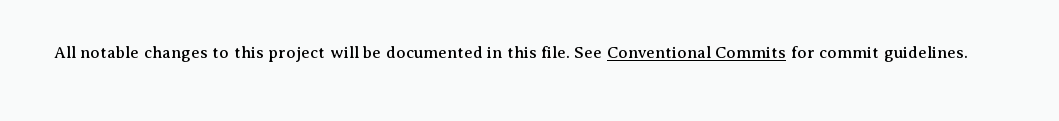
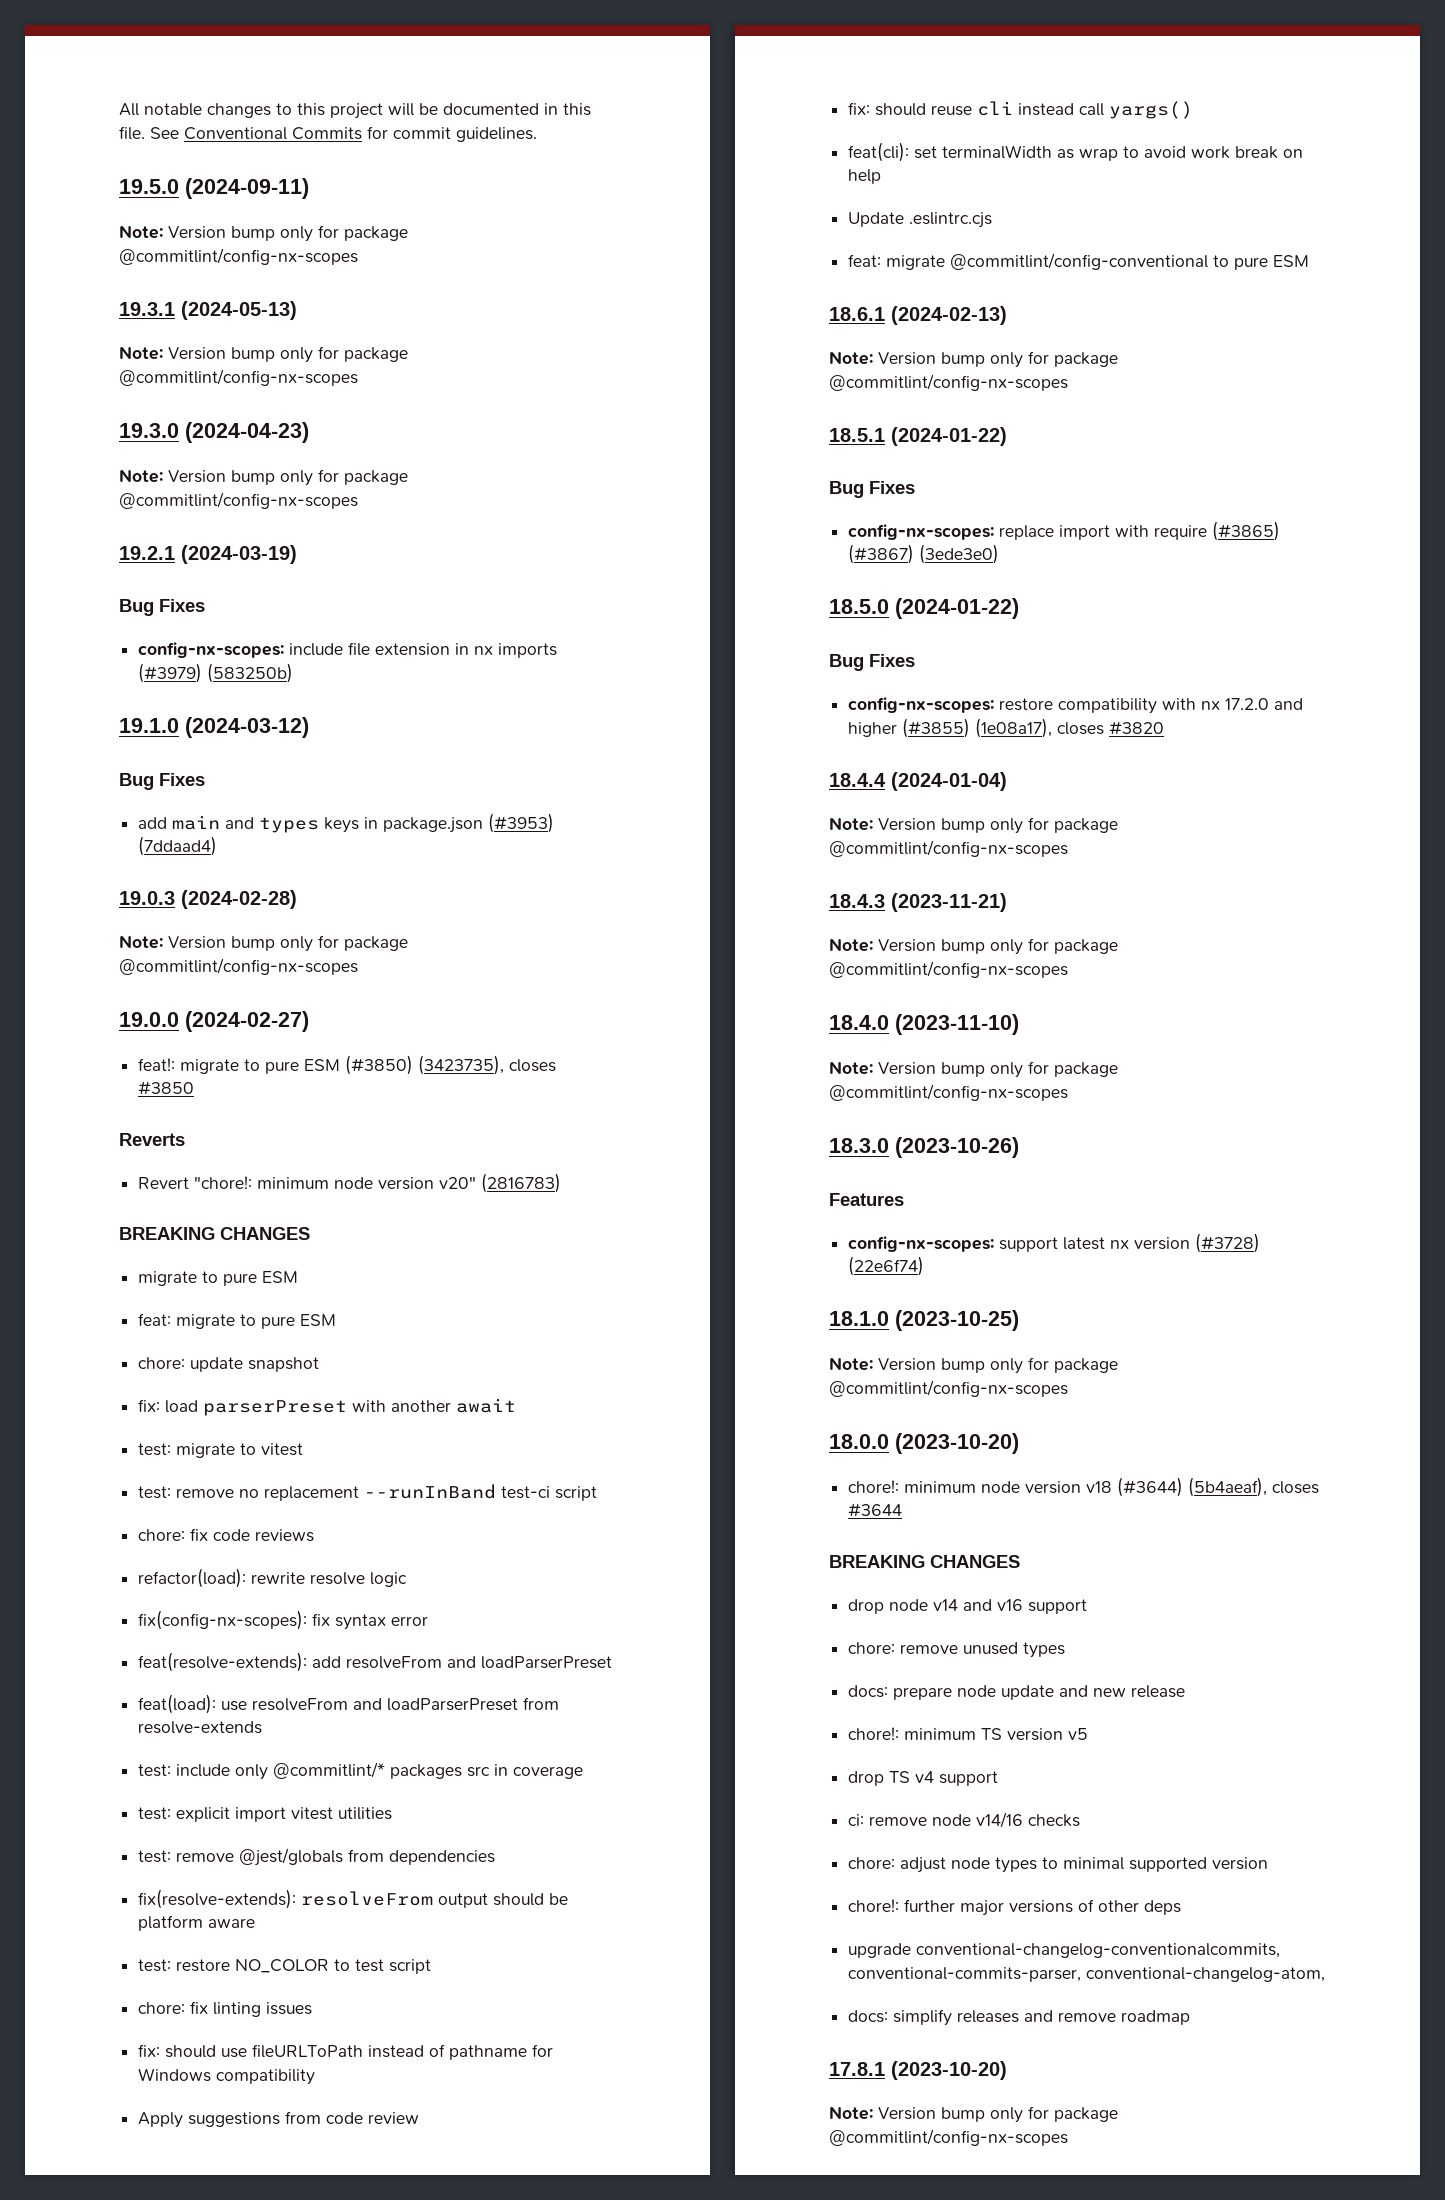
+ 19.5.0 (2024-09-11)
+ Note: Version bump only for package @commitlint/config-nx-scopes
+ 19.3.1 (2024-05-13)
+ Note: Version bump only for package @commitlint/config-nx-scopes
+ 19.3.0 (2024-04-23)
+ Note: Version bump only for package @commitlint/config-nx-scopes
+ 19.2.1 (2024-03-19)
+ Bug Fixes
+ config-nx-scopes: include file extension in nx imports (#3979) (583250b)
+ 19.1.0 (2024-03-12)
+ Bug Fixes
+ add main and types keys in package.json (#3953) (7ddaad4)
+ 19.0.3 (2024-02-28)
+ Note: Version bump only for package @commitlint/config-nx-scopes
+ 19.0.0 (2024-02-27)
+ feat!: migrate to pure ESM (#3850) (3423735), closes #3850
+ Reverts
+ Revert "chore!: minimum node version v20" (2816783)
+ BREAKING CHANGES
+ migrate to pure ESM
+ feat: migrate to pure ESM
+ chore: update snapshot
+ fix: load parserPreset with another await
+ test: migrate to vitest
+ test: remove no replacement --runInBand test-ci script
+ chore: fix code reviews
+ refactor(load): rewrite resolve logic
+ fix(config-nx-scopes): fix syntax error
+ feat(resolve-extends): add resolveFrom and loadParserPreset
+ feat(load): use resolveFrom and loadParserPreset from resolve-extends
+ test: include only @commitlint/* packages src in coverage
+ test: explicit import vitest utilities
+ test: remove @jest/globals from dependencies
+ fix(resolve-extends): resolveFrom output should be platform aware
+ test: restore NO_COLOR to test script
+ chore: fix linting issues
+ fix: should use fileURLToPath instead of pathname for Windows compatibility
+ Apply suggestions from code review
+ fix: should reuse cli instead call yargs()
+ feat(cli): set terminalWidth as wrap to avoid work break on help
+ Update .eslintrc.cjs
+ feat: migrate @commitlint/config-conventional to pure ESM
+ 18.6.1 (2024-02-13)
+ Note: Version bump only for package @commitlint/config-nx-scopes
+ 18.5.1 (2024-01-22)
+ Bug Fixes
+ config-nx-scopes: replace import with require (#3865) (#3867) (3ede3e0)
+ 18.5.0 (2024-01-22)
+ Bug Fixes
+ config-nx-scopes: restore compatibility with nx 17.2.0 and higher (#3855) (1e08a17), closes #3820
+ 18.4.4 (2024-01-04)
+ Note: Version bump only for package @commitlint/config-nx-scopes
+ 18.4.3 (2023-11-21)
+ Note: Version bump only for package @commitlint/config-nx-scopes
+ 18.4.0 (2023-11-10)
+ Note: Version bump only for package @commitlint/config-nx-scopes
+ 18.3.0 (2023-10-26)
+ Features
+ config-nx-scopes: support latest nx version (#3728) (22e6f74)
+ 18.1.0 (2023-10-25)
+ Note: Version bump only for package @commitlint/config-nx-scopes
+ 18.0.0 (2023-10-20)
+ chore!: minimum node version v18 (#3644) (5b4aeaf), closes #3644
+ BREAKING CHANGES
+ drop node v14 and v16 support
+ chore: remove unused types
+ docs: prepare node update and new release
+ chore!: minimum TS version v5
+ drop TS v4 support
+ ci: remove node v14/16 checks
+ chore: adjust node types to minimal supported version
+ chore!: further major versions of other deps
+ upgrade conventional-changelog-conventionalcommits, conventional-commits-parser, conventional-changelog-atom,
+ docs: simplify releases and remove roadmap
+ 17.8.1 (2023-10-20)
+ Note: Version bump only for package @commitlint/config-nx-scopes

